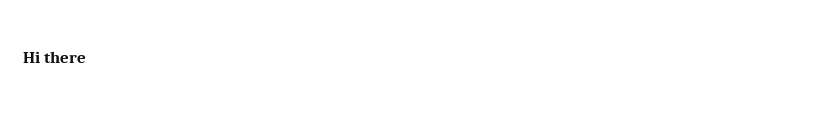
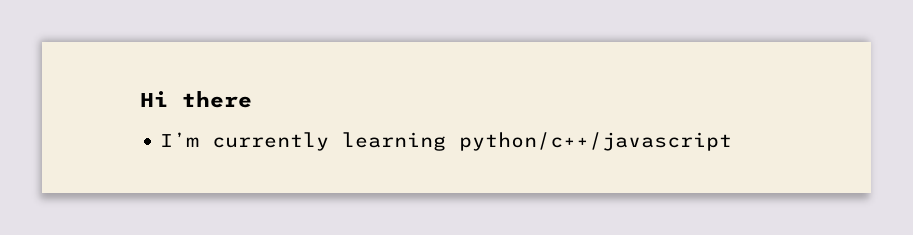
+ I’m currently learning python/c++/javascript

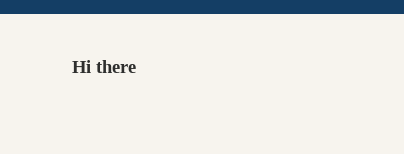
- I’m currently learning python/c++/javascript

